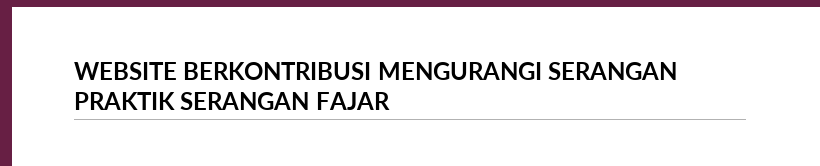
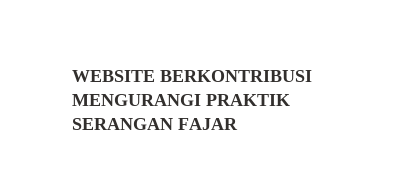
- WEBSITE BERKONTRIBUSI MENGURANGI SERANGAN PRAKTIK SERANGAN FAJAR
+ WEBSITE BERKONTRIBUSI MENGURANGI PRAKTIK SERANGAN FAJAR

